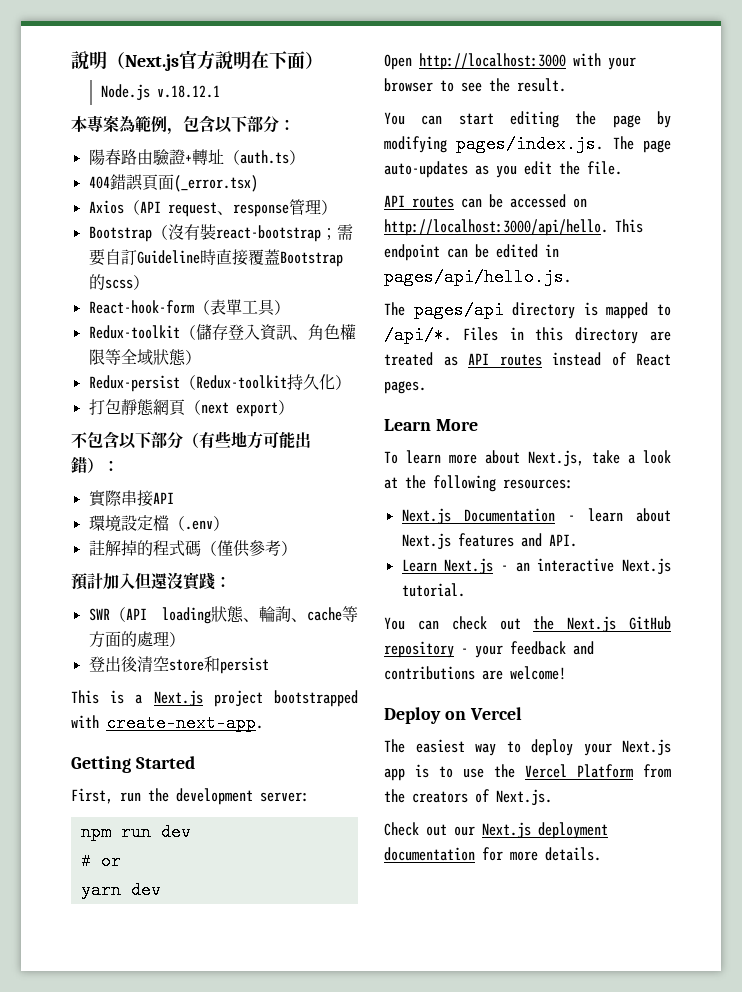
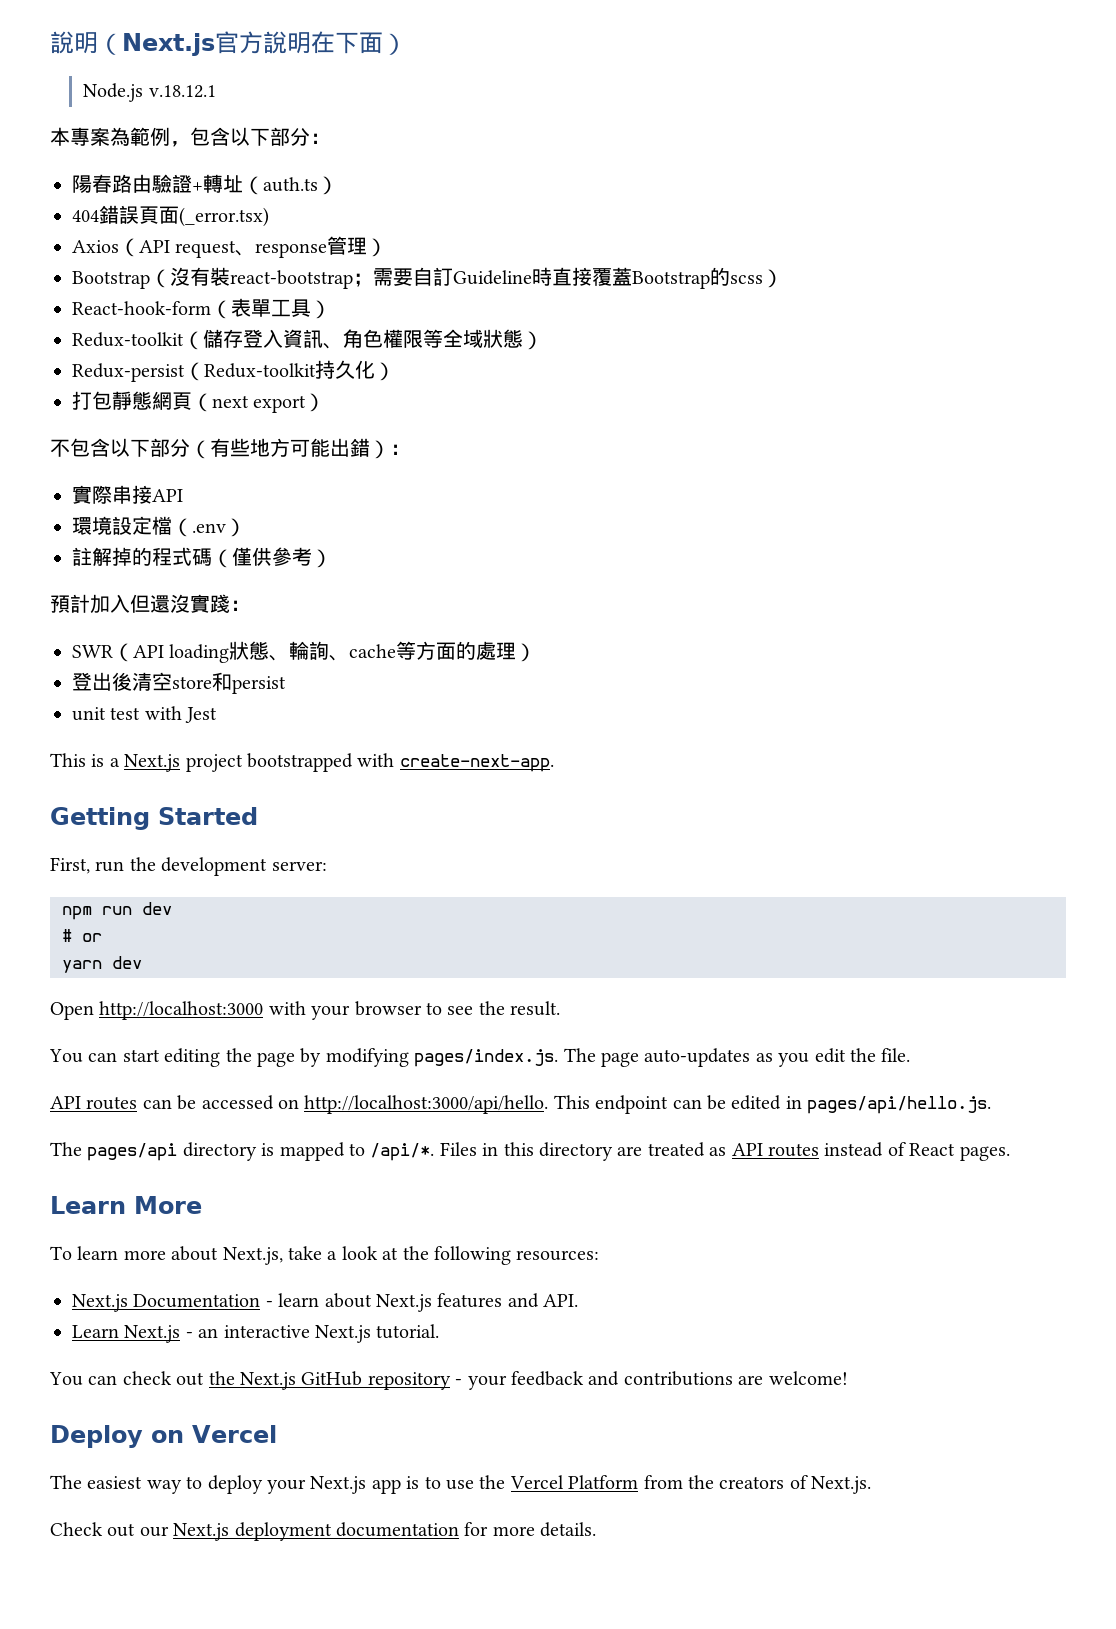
+ unit test with Jest

